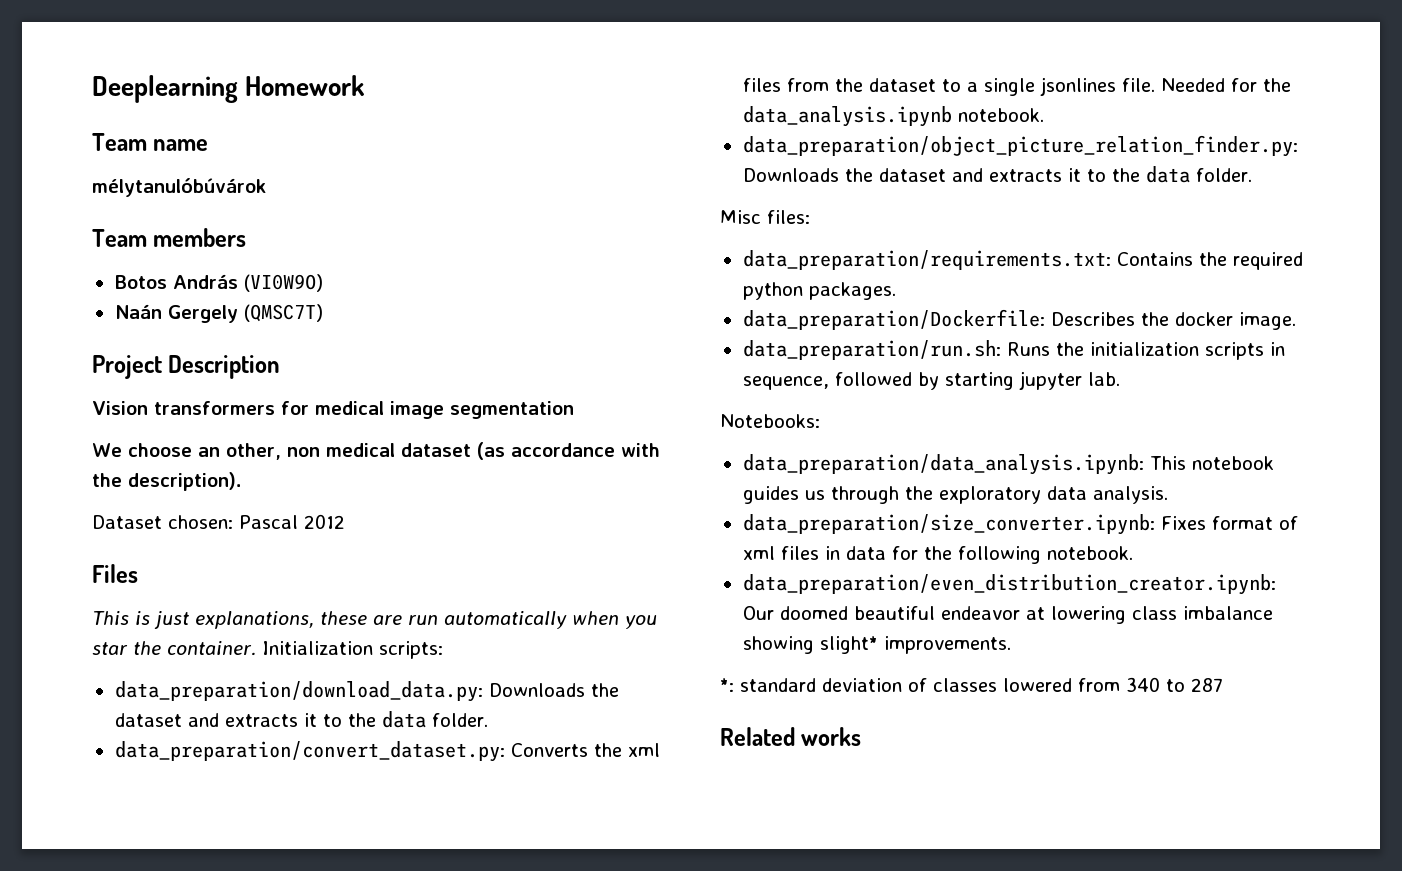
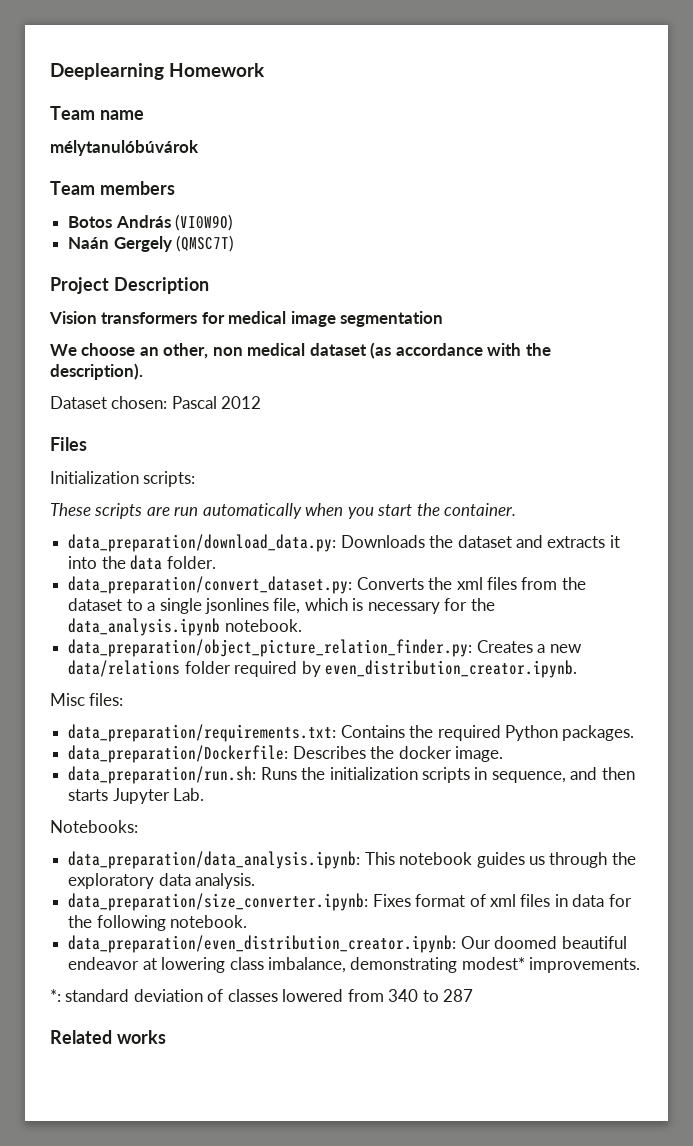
- This is just explanations, these are run automatically when you star the container. Initialization scripts:
+ Initialization scripts:
+ These scripts are run automatically when you start the container.
- data_preparation/download_data.py: Downloads the dataset and extracts it to the data folder.
+ data_preparation/download_data.py: Downloads the dataset and extracts it into the data folder.
- data_preparation/convert_dataset.py: Converts the xml files from the dataset to a single jsonlines file. Needed for the data_analysis.ipynb notebook.
+ data_preparation/convert_dataset.py: Converts the xml files from the dataset to a single jsonlines file, which is necessary for the data_analysis.ipynb notebook.
- data_preparation/object_picture_relation_finder.py: Downloads the dataset and extracts it to the data folder.
+ data_preparation/object_picture_relation_finder.py: Creates a new data/relations folder required by even_distribution_creator.ipynb.
- data_preparation/requirements.txt: Contains the required python packages.
+ data_preparation/requirements.txt: Contains the required Python packages.
- data_preparation/run.sh: Runs the initialization scripts in sequence, followed by starting jupyter lab.
+ data_preparation/run.sh: Runs the initialization scripts in sequence, and then starts Jupyter Lab.
- data_preparation/even_distribution_creator.ipynb: Our doomed beautiful endeavor at lowering class imbalance showing slight* improvements.
+ data_preparation/even_distribution_creator.ipynb: Our doomed beautiful endeavor at lowering class imbalance, demonstrating modest* improvements.

